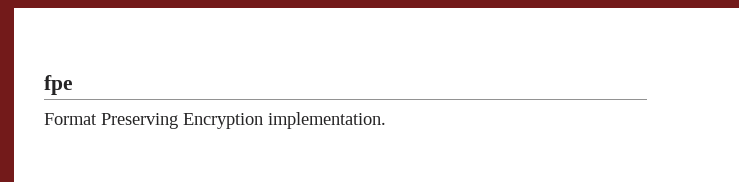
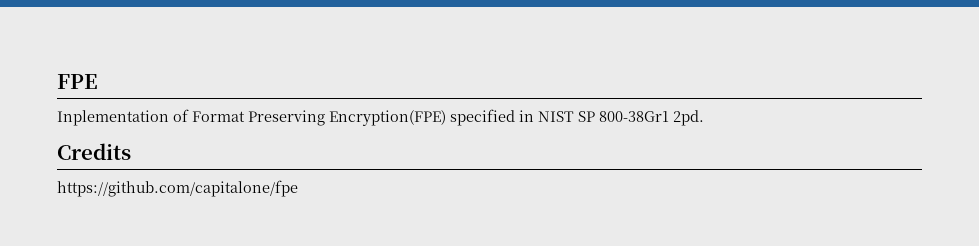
- fpe
- Format Preserving Encryption implementation.
+ FPE
+ Inplementation of Format Preserving Encryption(FPE) specified in NIST SP 800-38Gr1 2pd.
+ Credits
+ https://github.com/capitalone/fpe

